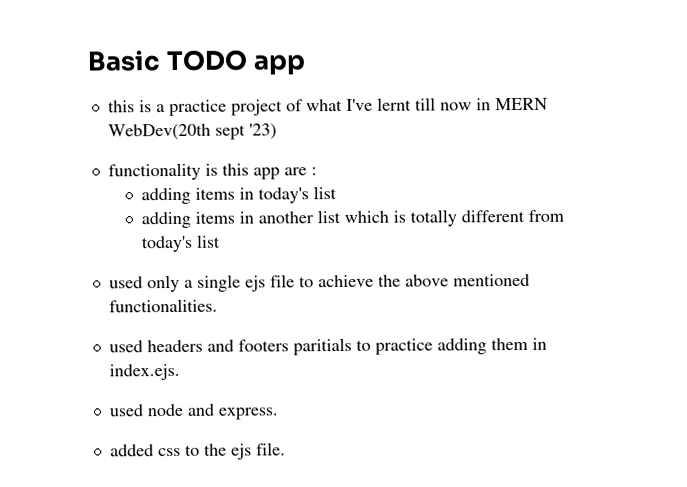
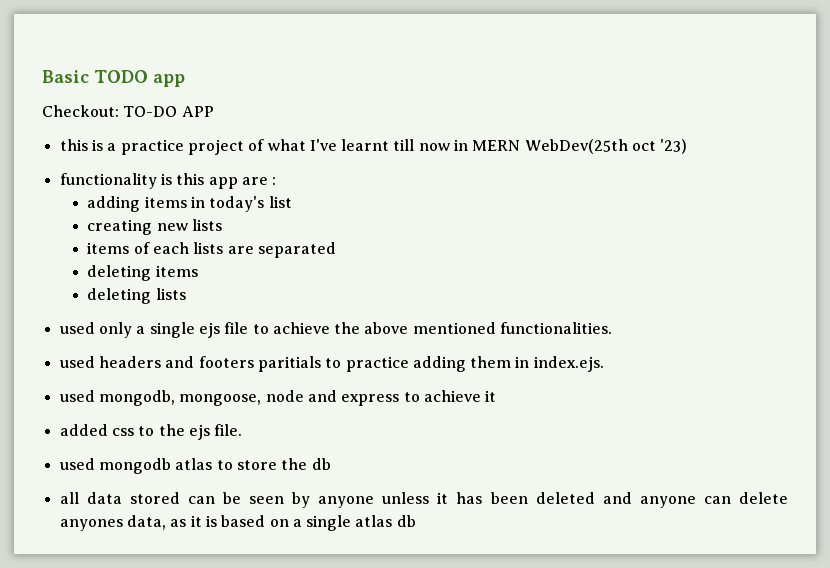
+ Checkout: TO-DO APP
- this is a practice project of what I've lernt till now in MERN WebDev(20th sept '23)
+ this is a practice project of what I've learnt till now in MERN WebDev(25th oct '23)
- adding items in another list which is totally different from today's list
+ creating new lists
+ items of each lists are separated
+ deleting items
+ deleting lists
- used node and express.
+ used mongodb, mongoose, node and express to achieve it
+ used mongodb atlas to store the db
+ all data stored can be seen by anyone unless it has been deleted and anyone can delete anyones data, as it is based on a single atlas db

